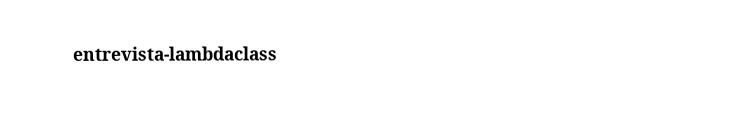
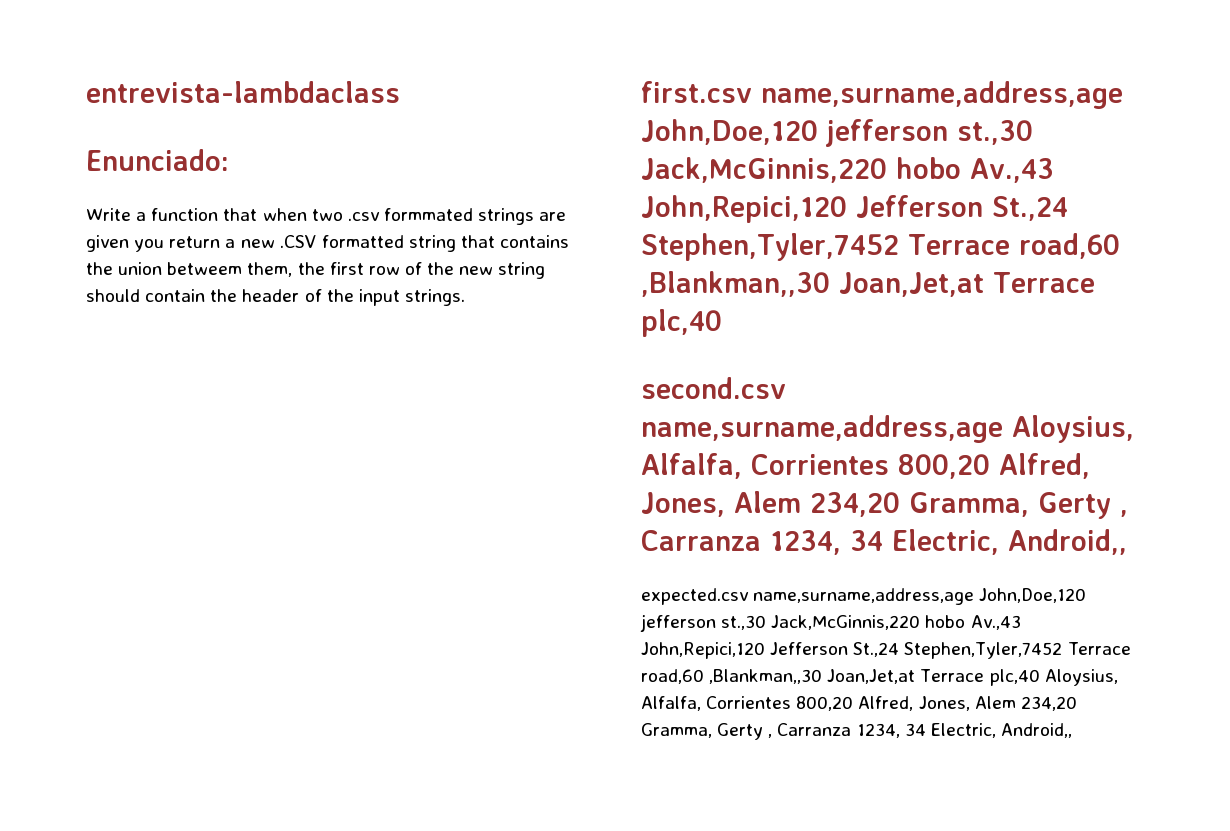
+ Enunciado:
+ Write a function that when two .csv formmated strings are given you return a new .CSV formatted string that contains the union betweem them, the first row of the new string should contain the header of the input strings.
+ first.csv name,surname,address,age John,Doe,120 jefferson st.,30 Jack,McGinnis,220 hobo Av.,43 John,Repici,120 Jefferson St.,24 Stephen,Tyler,7452 Terrace road,60 ,Blankman,,30 Joan,Jet,at Terrace plc,40
+ second.csv name,surname,address,age Aloysius, Alfalfa, Corrientes 800,20 Alfred, Jones, Alem 234,20 Gramma, Gerty , Carranza 1234, 34 Electric, Android,,
+ expected.csv name,surname,address,age John,Doe,120 jefferson st.,30 Jack,McGinnis,220 hobo Av.,43 John,Repici,120 Jefferson St.,24 Stephen,Tyler,7452 Terrace road,60 ,Blankman,,30 Joan,Jet,at Terrace plc,40 Aloysius, Alfalfa, Corrientes 800,20 Alfred, Jones, Alem 234,20 Gramma, Gerty , Carranza 1234, 34 Electric, Android,,

